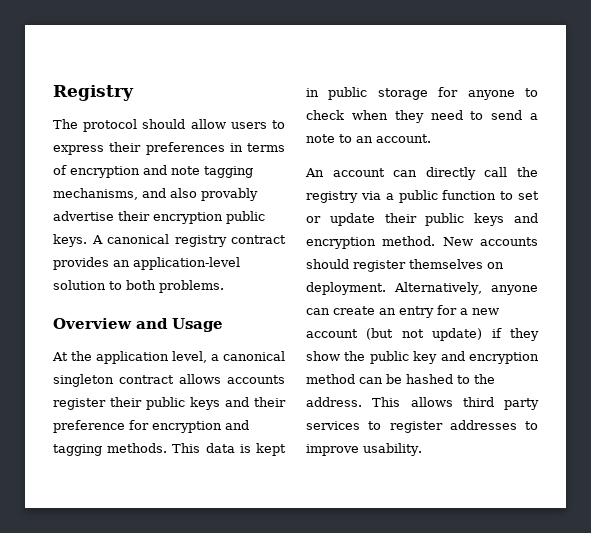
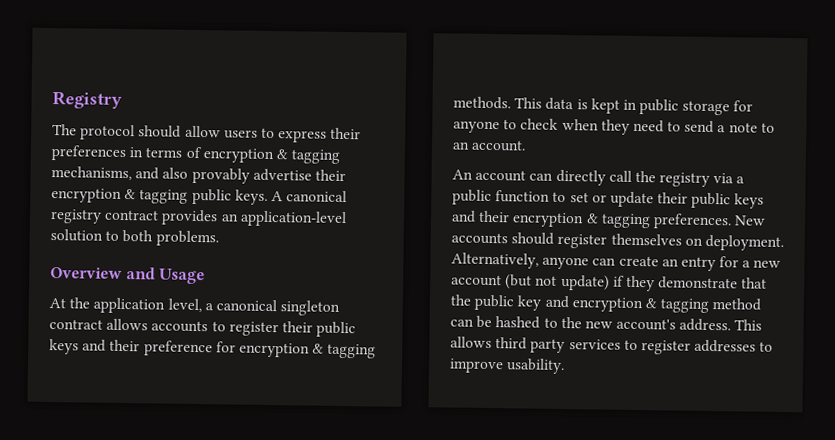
- The protocol should allow users to express their preferences in terms of encryption and note tagging mechanisms, and also provably advertise their encryption public keys.
+ The protocol should allow users to express their preferences in terms of encryption & tagging mechanisms, and also provably advertise their encryption & tagging public keys.
- At the application level, a canonical singleton contract allows accounts register their public keys and their preference for encryption and tagging methods.
+ At the application level, a canonical singleton contract allows accounts to register their public keys and their preference for encryption & tagging methods.
- An account can directly call the registry via a public function to set or update their public keys and encryption method.
+ An account can directly call the registry via a public function to set or update their public keys and their encryption & tagging preferences.
- Alternatively, anyone can create an entry for a new account (but not update) if they show the public key and encryption method can be hashed to the address.
+ Alternatively, anyone can create an entry for a new account (but not update) if they demonstrate that the public key and encryption & tagging method can be hashed to the new account's address.

